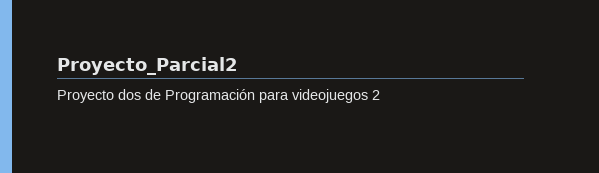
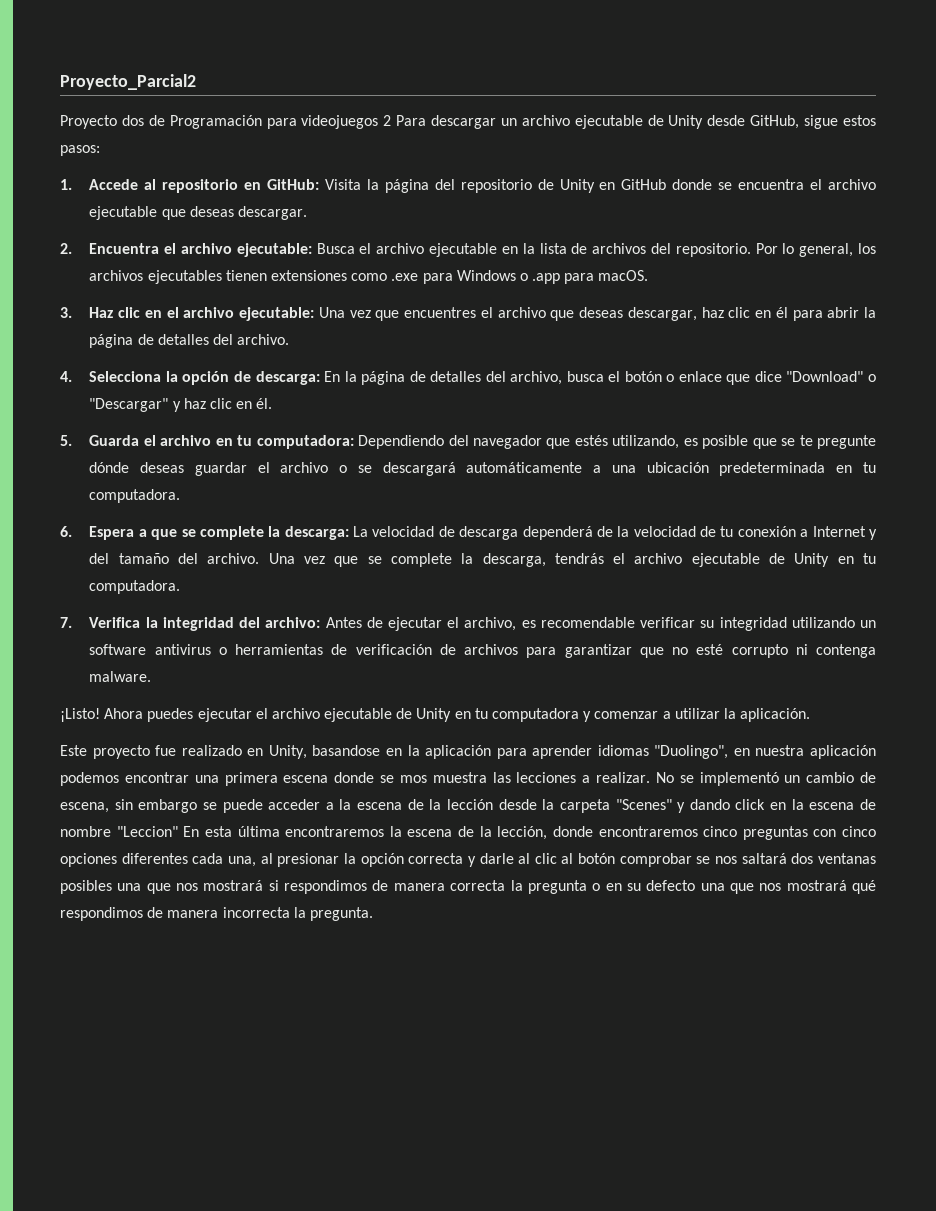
- Proyecto dos de Programación para videojuegos 2
+ Proyecto dos de Programación para videojuegos 2 Para descargar un archivo ejecutable de Unity desde GitHub, sigue estos pasos:
+ 1. Accede al repositorio en GitHub: Visita la página del repositorio de Unity en GitHub donde se encuentra el archivo ejecutable que deseas descargar.
+ 2. Encuentra el archivo ejecutable: Busca el archivo ejecutable en la lista de archivos del repositorio. Por lo general, los archivos ejecutables tienen extensiones como .exe para Windows o .app para macOS.
+ 3. Haz clic en el archivo ejecutable: Una vez que encuentres el archivo que deseas descargar, haz clic en él para abrir la página de detalles del archivo.
+ 4. Selecciona la opción de descarga: En la página de detalles del archivo, busca el botón o enlace que dice "Download" o "Descargar" y haz clic en él.
+ 5. Guarda el archivo en tu computadora: Dependiendo del navegador que estés utilizando, es posible que se te pregunte dónde deseas guardar el archivo o se descargará automáticamente a una ubicación predeterminada en tu computadora.
+ 6. Espera a que se complete la descarga: La velocidad de descarga dependerá de la velocidad de tu conexión a Internet y del tamaño del archivo. Una vez que se complete la descarga, tendrás el archivo ejecutable de Unity en tu computadora.
+ 7. Verifica la integridad del archivo: Antes de ejecutar el archivo, es recomendable verificar su integridad utilizando un software antivirus o herramientas de verificación de archivos para garantizar que no esté corrupto ni contenga malware.
+ ¡Listo! Ahora puedes ejecutar el archivo ejecutable de Unity en tu computadora y comenzar a utilizar la aplicación.
+ Este proyecto fue realizado en Unity, basandose en la aplicación para aprender idiomas "Duolingo", en nuestra aplicación podemos encontrar una primera escena donde se mos muestra las lecciones a realizar. No se implementó un cambio de escena, sin embargo se puede acceder a la escena de la lección desde la carpeta "Scenes" y dando click en la escena de nombre "Leccion" En esta última encontraremos la escena de la lección, donde encontraremos cinco preguntas con cinco opciones diferentes cada una, al presionar la opción correcta y darle al clic al botón comprobar se nos saltará dos ventanas posibles una que nos mostrará si respondimos de manera correcta la pregunta o en su defecto una que nos mostrará qué respondimos de manera incorrecta la pregunta.

